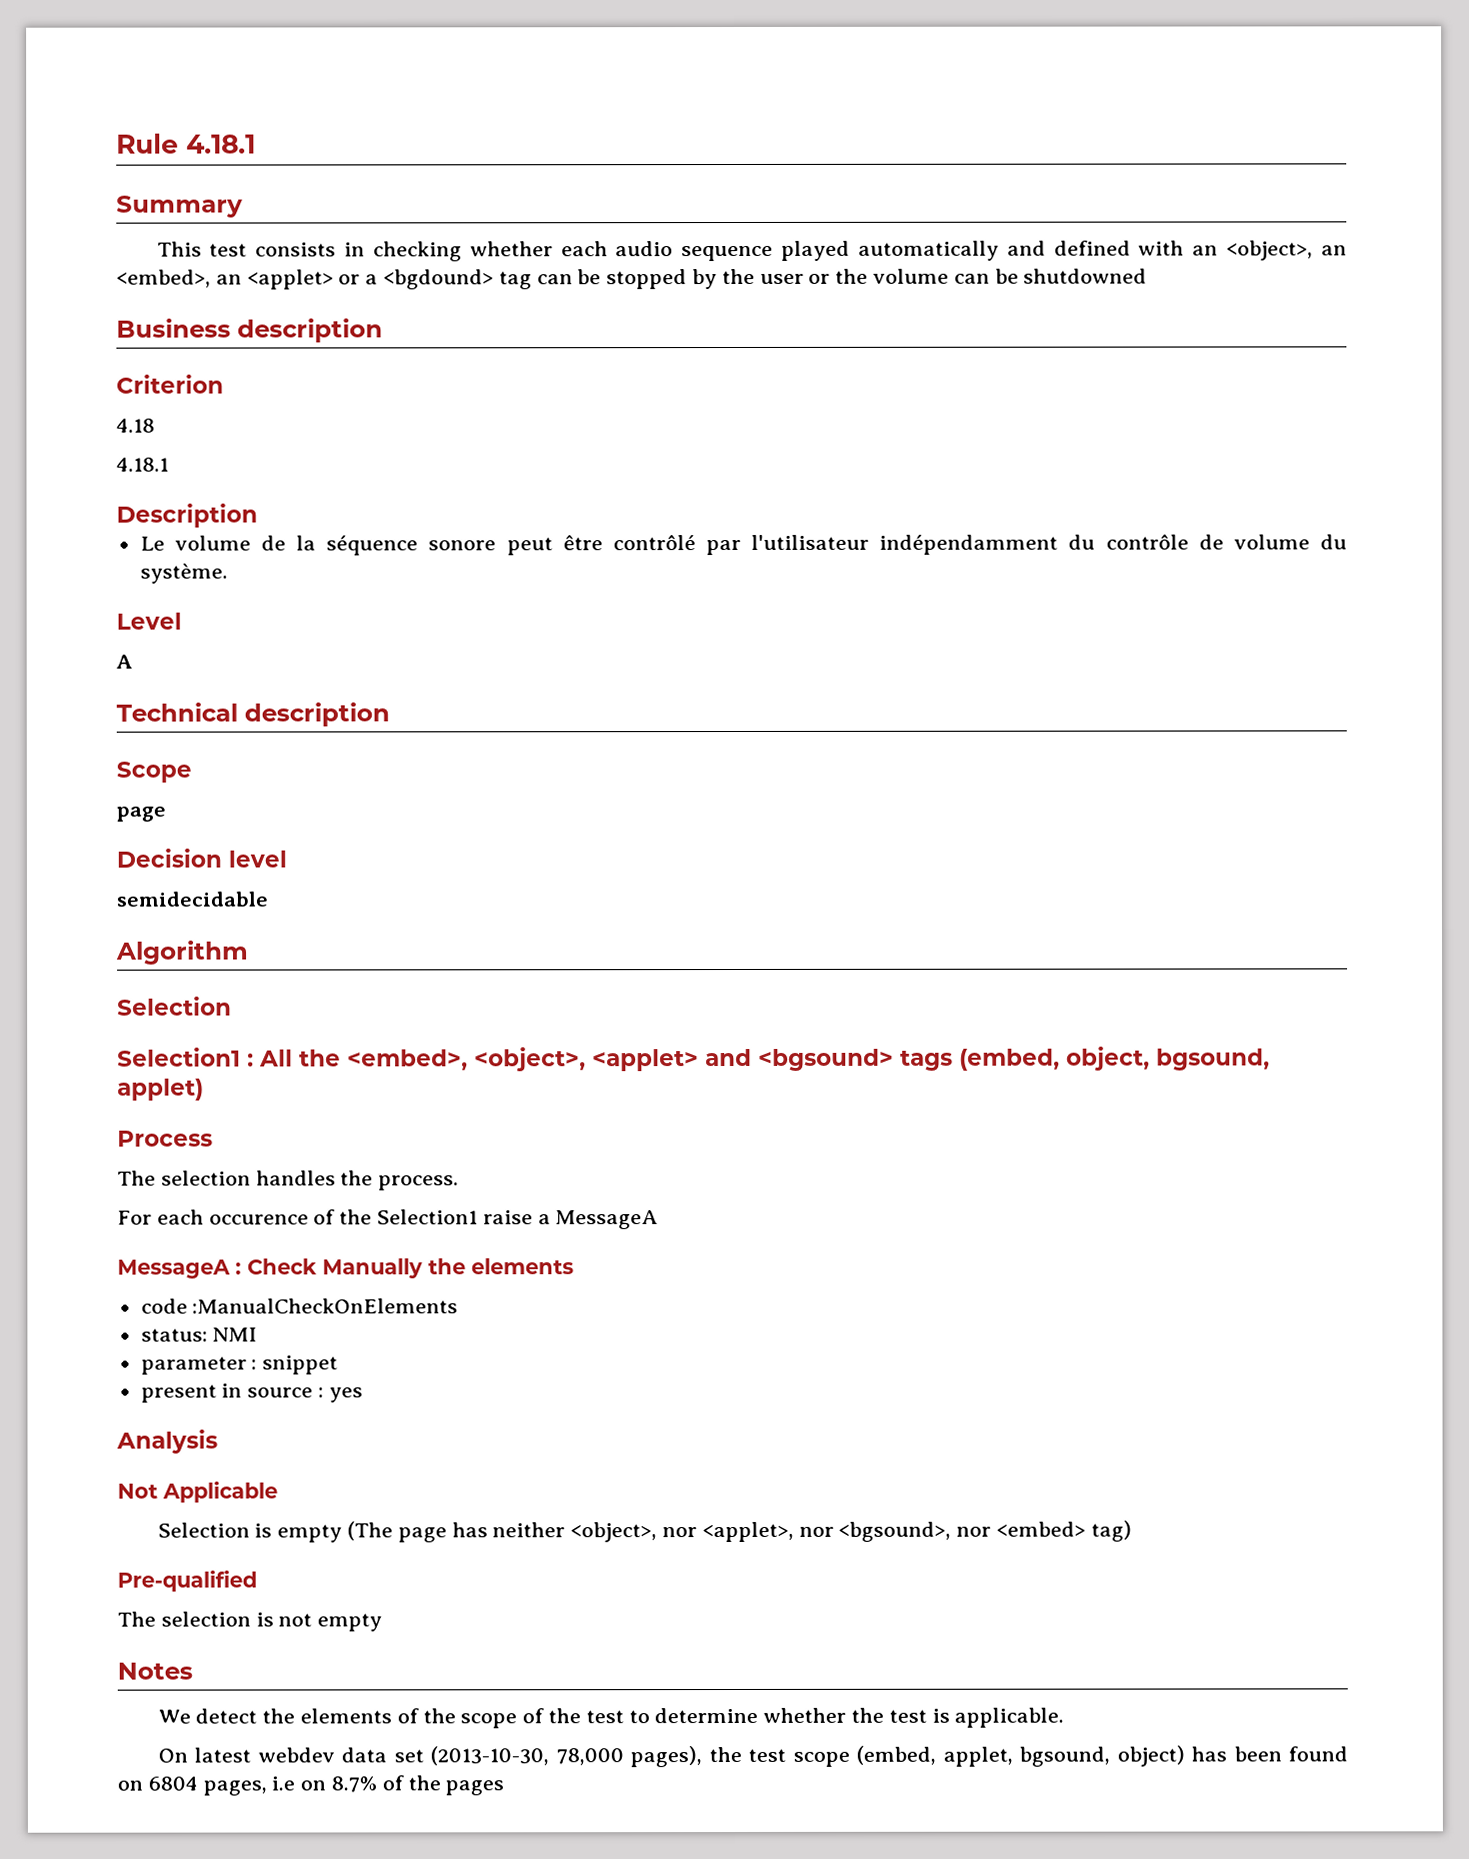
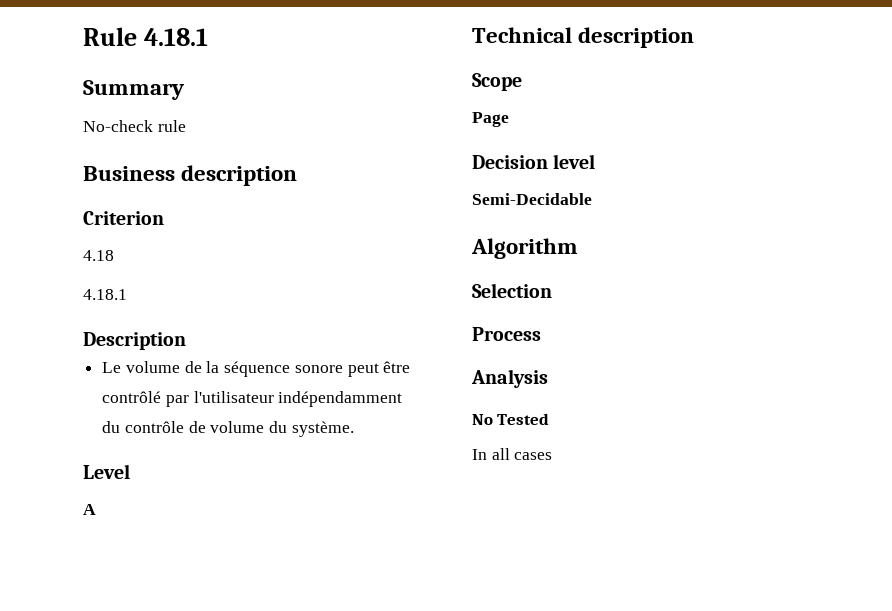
- This test consists in checking whether each audio sequence played automatically and defined with an <object>, an <embed>, an <applet> or a <bgdound> tag can be stopped by the user or the volume can be shutdowned
+ No-check rule
  Scope
- page
+ Page
- semidecidable
+ Semi-Decidable
- Selection1 : All the <embed>, <object>, <applet> and <bgsound> tags (embed, object, bgsound, applet)
  Process
- The selection handles the process.
- For each occurence of the Selection1 raise a MessageA
- MessageA : Check Manually the elements
- code :ManualCheckOnElements
- status: NMI
- parameter : snippet
- present in source : yes
  Analysis
- Not Applicable
- Selection is empty (The page has neither <object>, nor <applet>, nor <bgsound>, nor <embed> tag)
- Pre-qualified
- The selection is not empty
- Notes
- We detect the elements of the scope of the test to determine whether the test is applicable.
- On latest webdev data set (2013-10-30, 78,000 pages), the test scope (embed, applet, bgsound, object) has been found on 6804 pages, i.e on 8.7% of the pages
+ No Tested
+ In all cases

